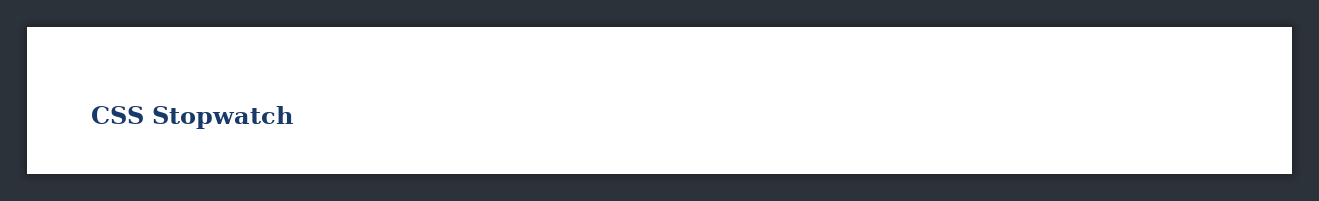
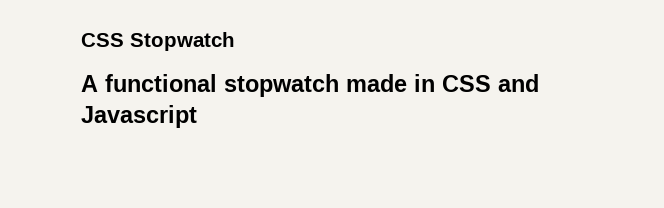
+ A functional stopwatch made in CSS and Javascript

